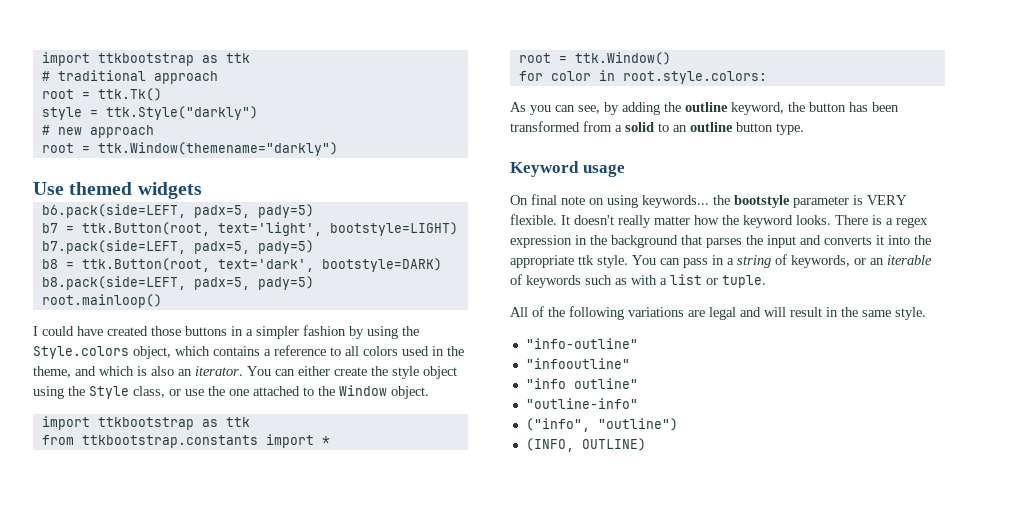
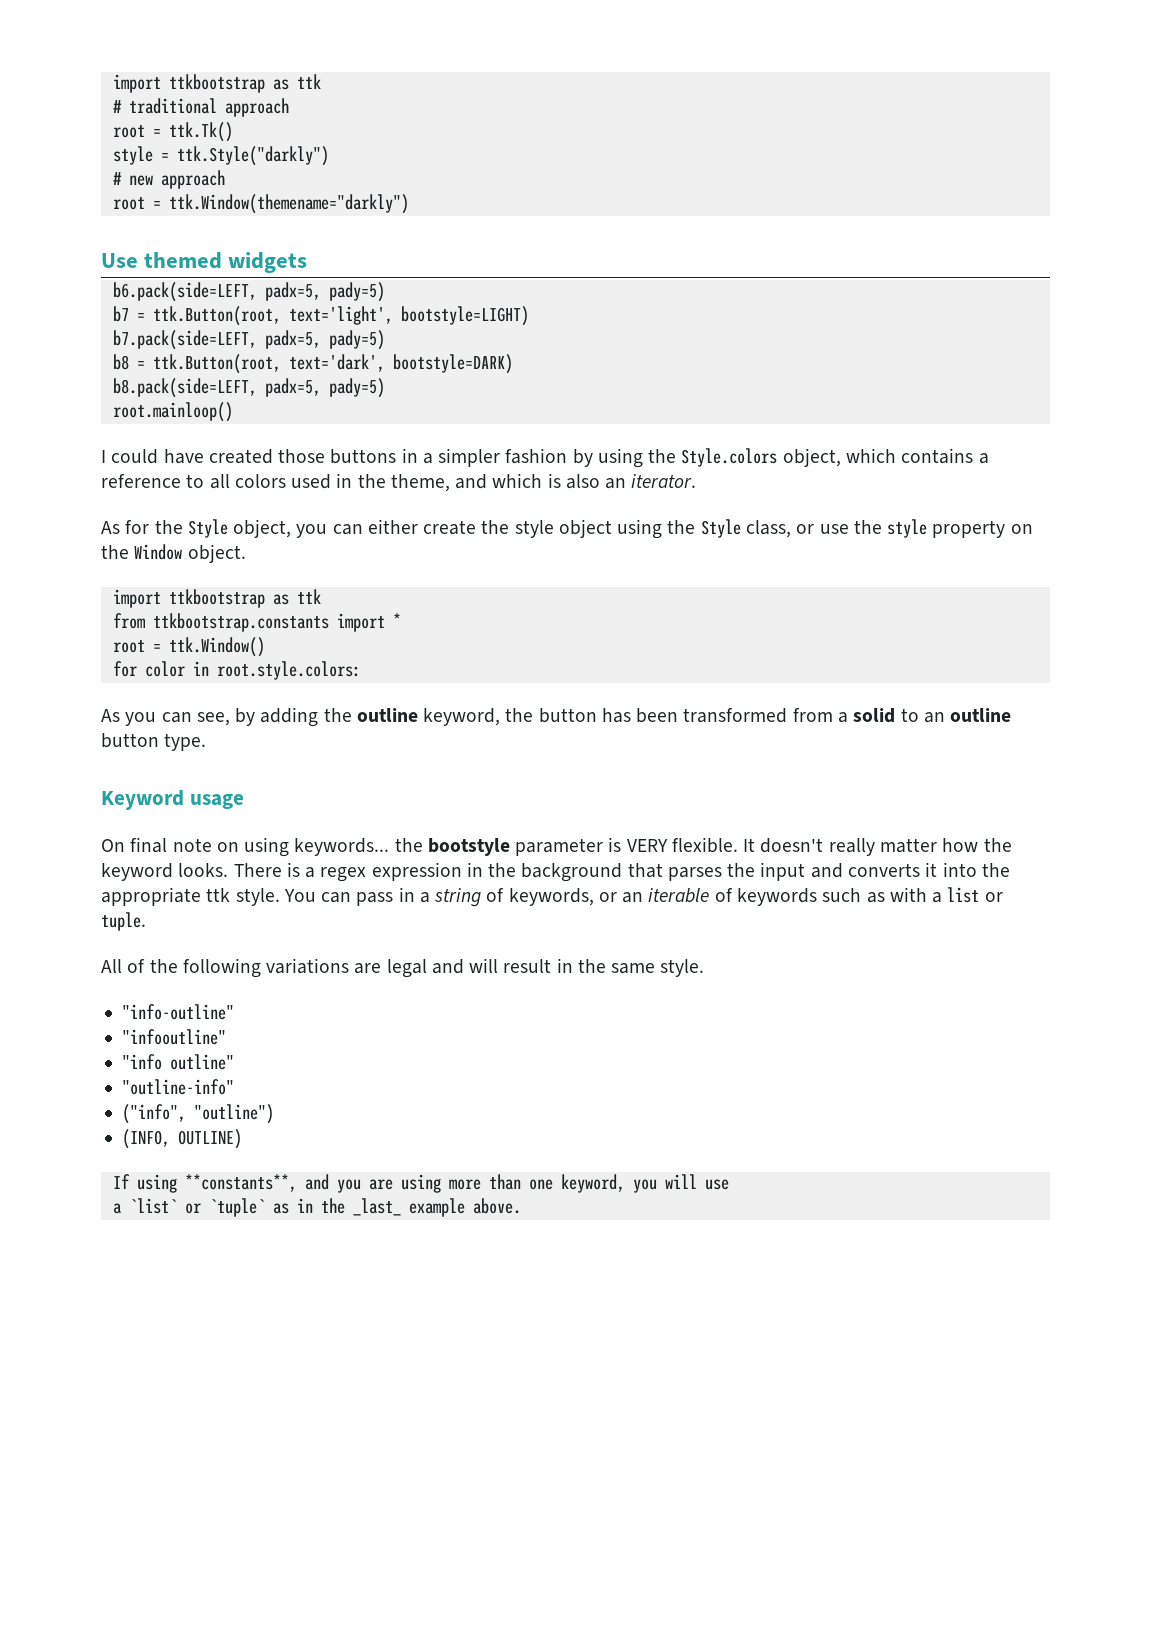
- I could have created those buttons in a simpler fashion by using the Style.colors object, which contains a reference to all colors used in the theme, and which is also an iterator. You can either create the style object using the Style class, or use the one attached to the Window object.
+ I could have created those buttons in a simpler fashion by using the Style.colors object, which contains a reference to all colors used in the theme, and which is also an iterator.
+ As for the Style object, you can either create the style object using the Style class, or use the style property on the Window object.
+ If using **constants**, and you are using more than one keyword, you will use
+ a `list` or `tuple` as in the _last_ example above.

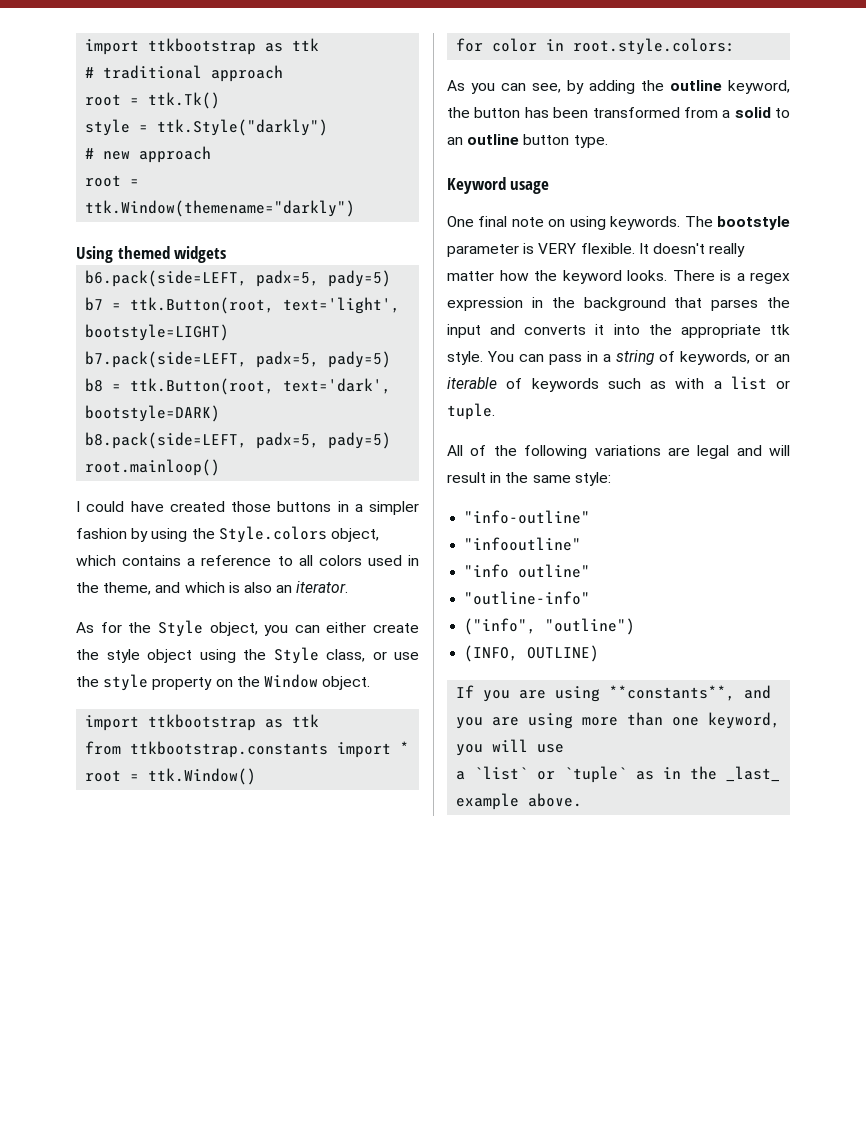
- Use themed widgets
+ Using themed widgets
- On final note on using keywords... the bootstyle parameter is VERY flexible.
+ One final note on using keywords. The bootstyle parameter is VERY flexible.
- All of the following variations are legal and will result in the same style.
+ All of the following variations are legal and will result in the same style:
- If using **constants**, and you are using more than one keyword, you will use
+ If you are using **constants**, and you are using more than one keyword, you will use

